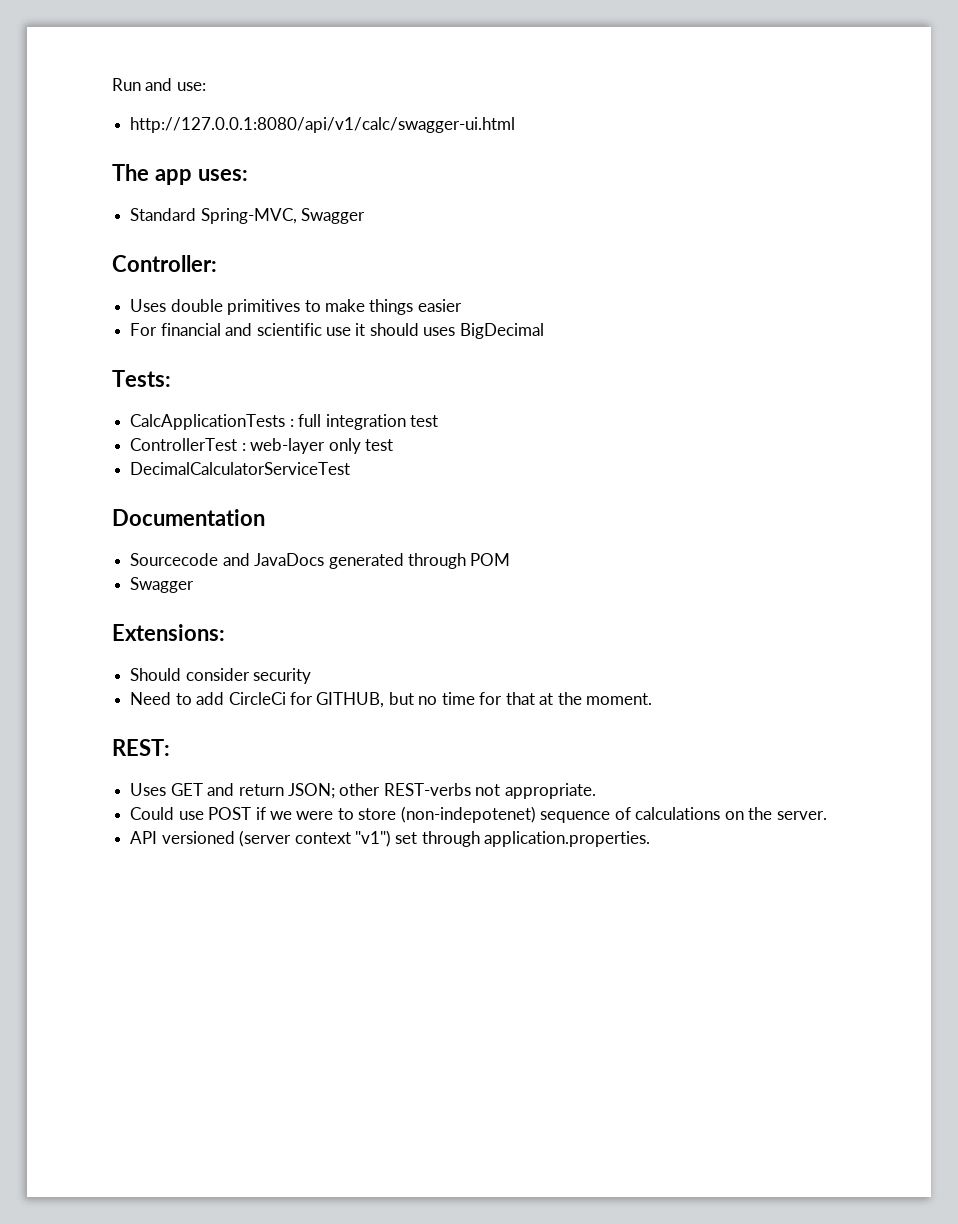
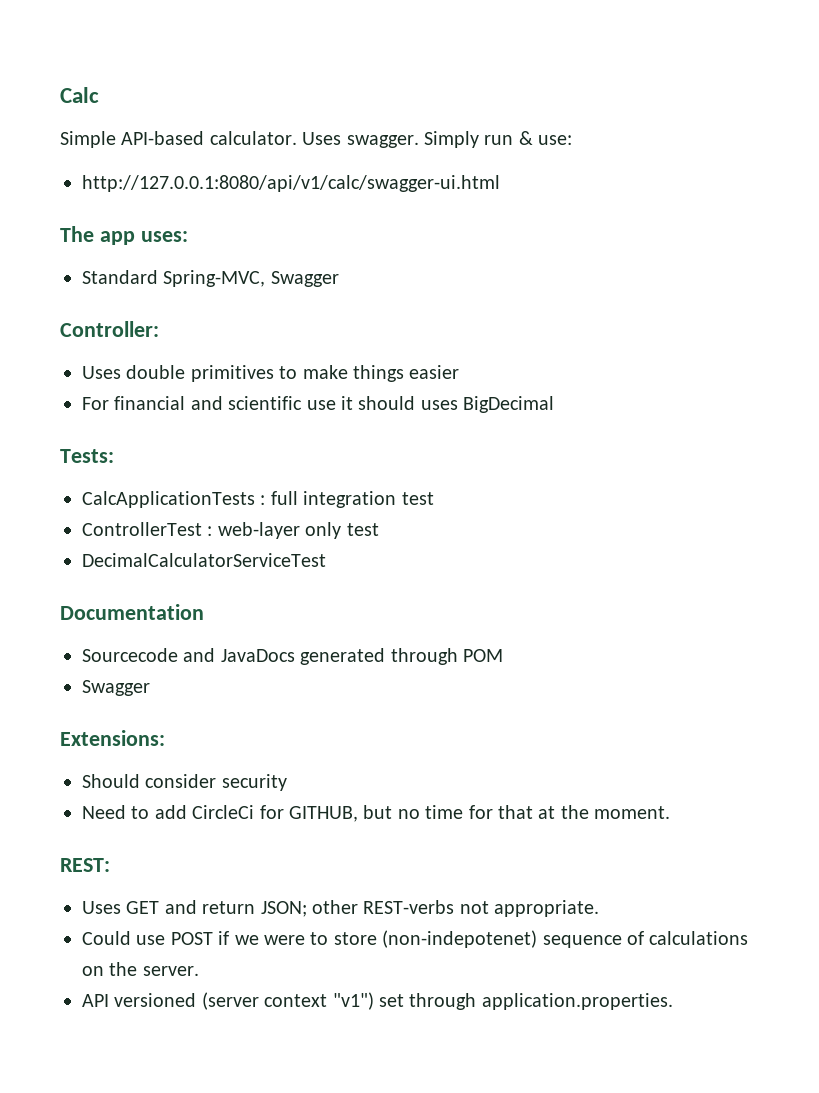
- Run and use:
+ Calc
+ Simple API-based calculator. Uses swagger. Simply run & use:

